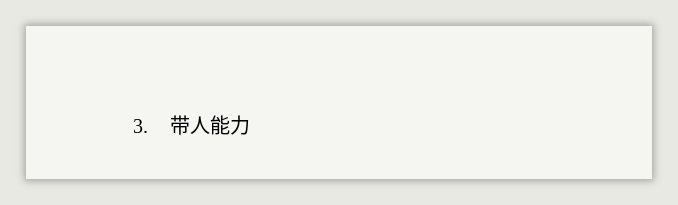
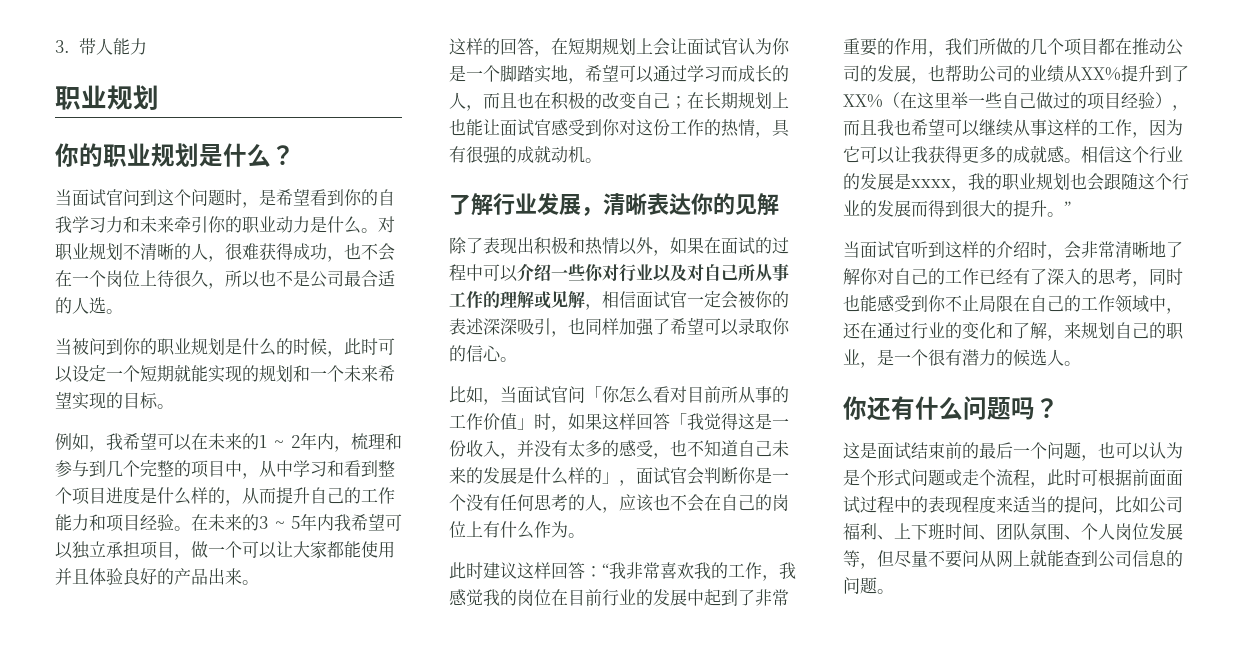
  3.带人能力
+ 职业规划
+ 你的职业规划是什么？
+ 当面试官问到这个问题时，是希望看到你的自我学习力和未来牵引你的职业动力是什么。对职业规划不清晰的人，很难获得成功，也不会在一个岗位上待很久，所以也不是公司最合适的人选。
+ 当被问到你的职业规划是什么的时候，此时可以设定一个短期就能实现的规划和一个未来希望实现的目标。
+ 例如，我希望可以在未来的1 ~ 2年内，梳理和参与到几个完整的项目中，从中学习和看到整个项目进度是什么样的，从而提升自己的工作能力和项目经验。在未来的3 ~ 5年内我希望可以独立承担项目，做一个可以让大家都能使用并且体验良好的产品出来。
+ 这样的回答，在短期规划上会让面试官认为你是一个脚踏实地，希望可以通过学习而成长的人，而且也在积极的改变自己；在长期规划上也能让面试官感受到你对这份工作的热情，具有很强的成就动机。
+ 了解行业发展，清晰表达你的见解
+ 除了表现出积极和热情以外，如果在面试的过程中可以介绍一些你对行业以及对自己所从事工作的理解或见解，相信面试官一定会被你的表述深深吸引，也同样加强了希望可以录取你的信心。
+ 比如，当面试官问「你怎么看对目前所从事的工作价值」时，如果这样回答「我觉得这是一份收入，并没有太多的感受，也不知道自己未来的发展是什么样的」，面试官会判断你是一个没有任何思考的人，应该也不会在自己的岗位上有什么作为。
+ 此时建议这样回答：“我非常喜欢我的工作，我感觉我的岗位在目前行业的发展中起到了非常重要的作用，我们所做的几个项目都在推动公司的发展，也帮助公司的业绩从XX%提升到了XX%（在这里举一些自己做过的项目经验），而且我也希望可以继续从事这样的工作，因为它可以让我获得更多的成就感。相信这个行业的发展是xxxx，我的职业规划也会跟随这个行业的发展而得到很大的提升。”
+ 当面试官听到这样的介绍时，会非常清晰地了解你对自己的工作已经有了深入的思考，同时也能感受到你不止局限在自己的工作领域中，还在通过行业的变化和了解，来规划自己的职业，是一个很有潜力的候选人。
+ 你还有什么问题吗？
+ 这是面试结束前的最后一个问题，也可以认为是个形式问题或走个流程，此时可根据前面面试过程中的表现程度来适当的提问，比如公司福利、上下班时间、团队氛围、个人岗位发展等，但尽量不要问从网上就能查到公司信息的问题。

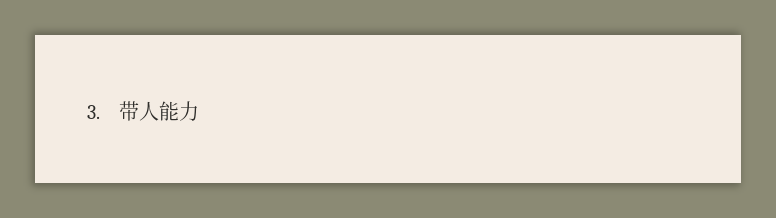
  3.带人能力
- 职业规划
- 你的职业规划是什么？
- 当面试官问到这个问题时，是希望看到你的自我学习力和未来牵引你的职业动力是什么。对职业规划不清晰的人，很难获得成功，也不会在一个岗位上待很久，所以也不是公司最合适的人选。
- 当被问到你的职业规划是什么的时候，此时可以设定一个短期就能实现的规划和一个未来希望实现的目标。
- 例如，我希望可以在未来的1 ~ 2年内，梳理和参与到几个完整的项目中，从中学习和看到整个项目进度是什么样的，从而提升自己的工作能力和项目经验。在未来的3 ~ 5年内我希望可以独立承担项目，做一个可以让大家都能使用并且体验良好的产品出来。
- 这样的回答，在短期规划上会让面试官认为你是一个脚踏实地，希望可以通过学习而成长的人，而且也在积极的改变自己；在长期规划上也能让面试官感受到你对这份工作的热情，具有很强的成就动机。
- 了解行业发展，清晰表达你的见解
- 除了表现出积极和热情以外，如果在面试的过程中可以介绍一些你对行业以及对自己所从事工作的理解或见解，相信面试官一定会被你的表述深深吸引，也同样加强了希望可以录取你的信心。
- 比如，当面试官问「你怎么看对目前所从事的工作价值」时，如果这样回答「我觉得这是一份收入，并没有太多的感受，也不知道自己未来的发展是什么样的」，面试官会判断你是一个没有任何思考的人，应该也不会在自己的岗位上有什么作为。
- 此时建议这样回答：“我非常喜欢我的工作，我感觉我的岗位在目前行业的发展中起到了非常重要的作用，我们所做的几个项目都在推动公司的发展，也帮助公司的业绩从XX%提升到了XX%（在这里举一些自己做过的项目经验），而且我也希望可以继续从事这样的工作，因为它可以让我获得更多的成就感。相信这个行业的发展是xxxx，我的职业规划也会跟随这个行业的发展而得到很大的提升。”
- 当面试官听到这样的介绍时，会非常清晰地了解你对自己的工作已经有了深入的思考，同时也能感受到你不止局限在自己的工作领域中，还在通过行业的变化和了解，来规划自己的职业，是一个很有潜力的候选人。
- 你还有什么问题吗？
- 这是面试结束前的最后一个问题，也可以认为是个形式问题或走个流程，此时可根据前面面试过程中的表现程度来适当的提问，比如公司福利、上下班时间、团队氛围、个人岗位发展等，但尽量不要问从网上就能查到公司信息的问题。

